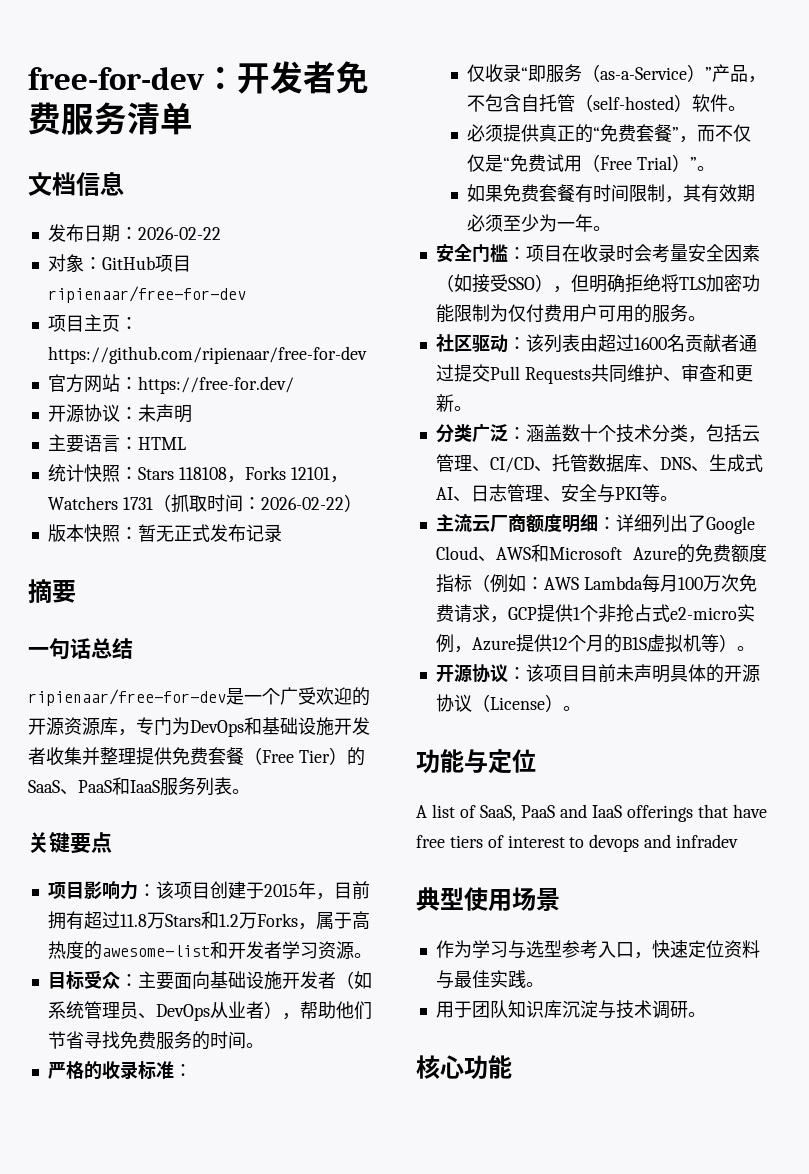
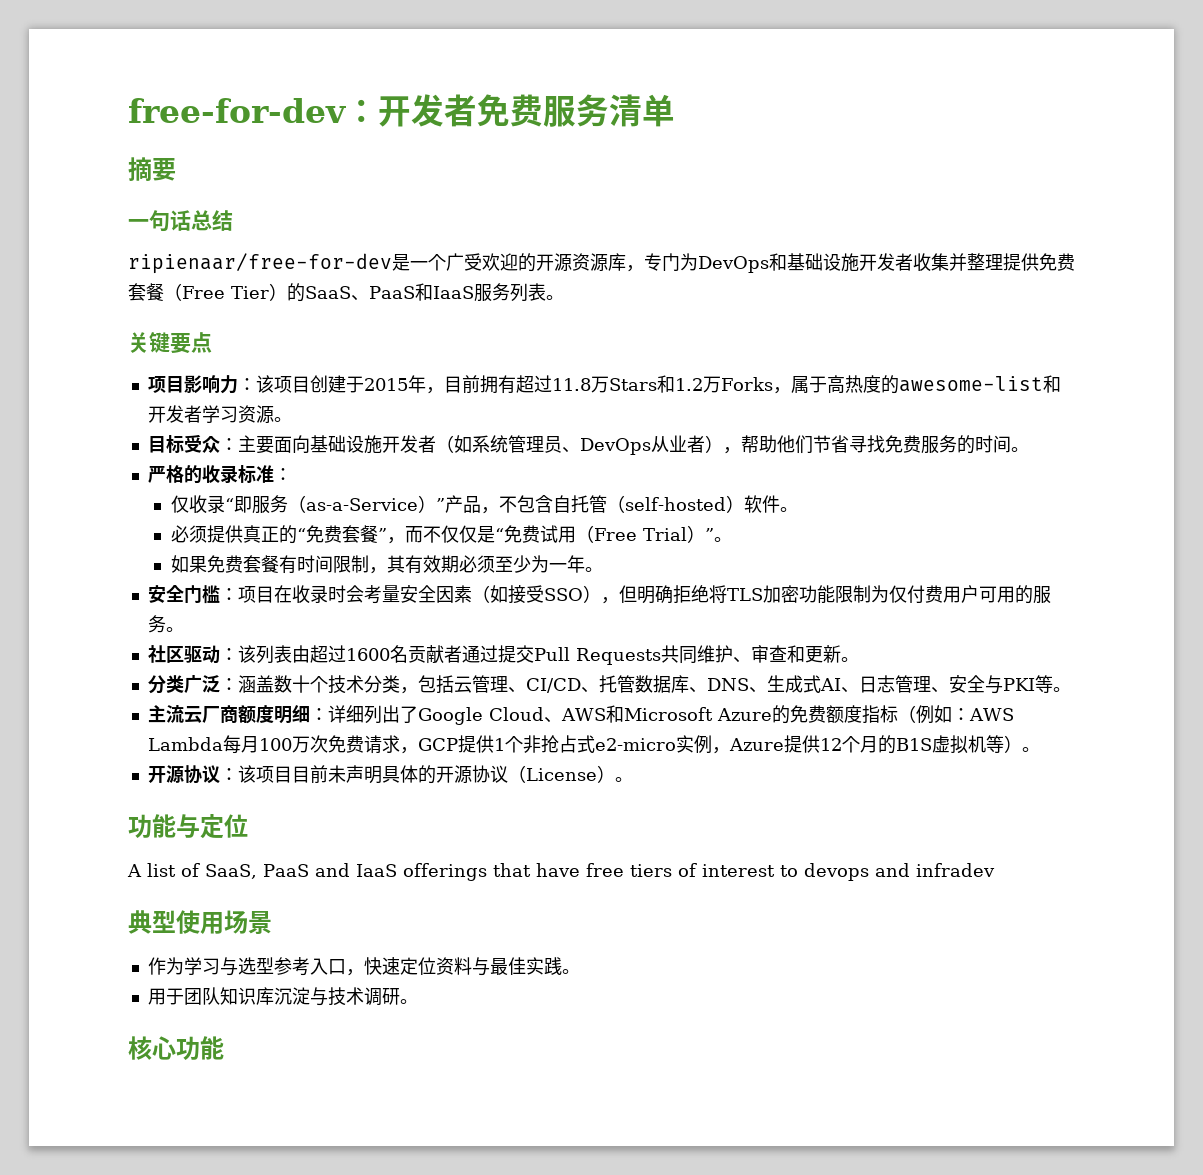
- 文档信息
- 发布日期：2026-02-22
- 对象：GitHub项目ripienaar/free-for-dev
- 项目主页：https://github.com/ripienaar/free-for-dev
- 官方网站：https://free-for.dev/
- 开源协议：未声明
- 主要语言：HTML
- 统计快照：Stars 118108，Forks 12101，Watchers 1731（抓取时间：2026-02-22）
- 版本快照：暂无正式发布记录

